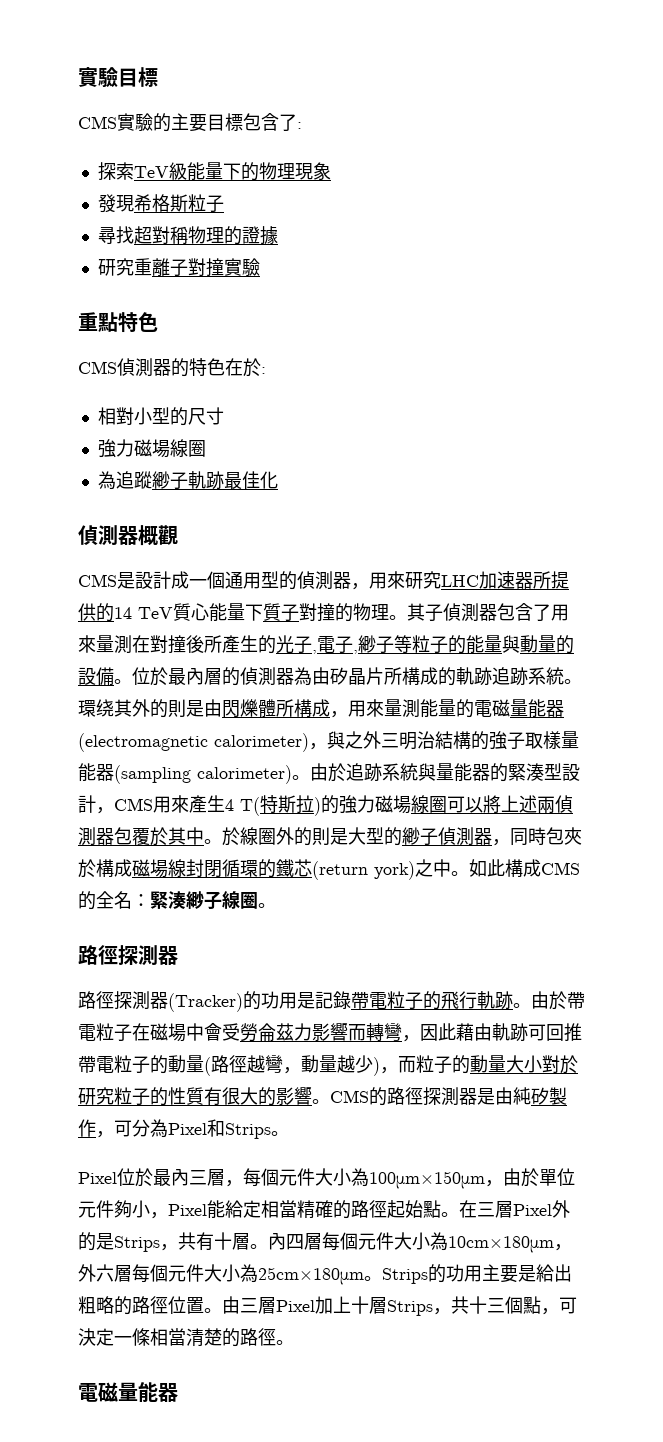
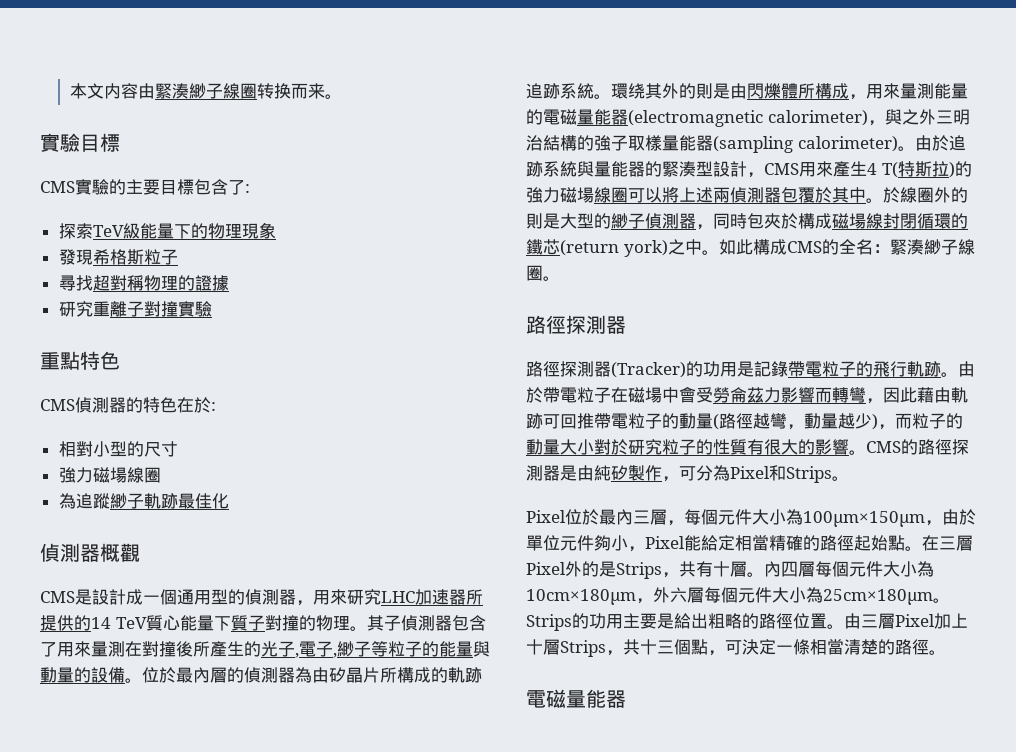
+ 本文内容由緊湊緲子線圈转换而来。

